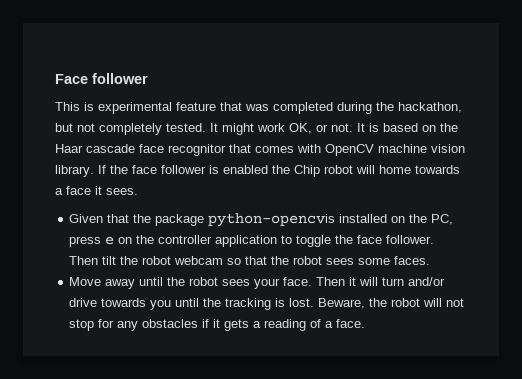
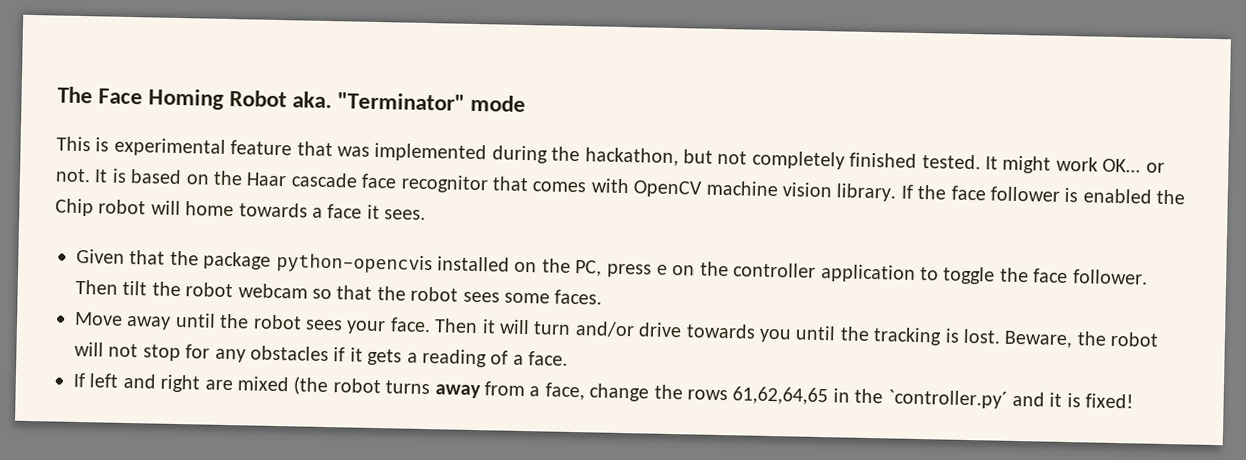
- Face follower
+ The Face Homing Robot aka. "Terminator" mode
- This is experimental feature that was completed during the hackathon, but not completely tested.
+ This is experimental feature that was implemented during the hackathon, but not completely finished tested.
- It might work OK, or not.
+ It might work OK... or not.
+ If left and right are mixed (the robot turns away from a face, change the rows 61,62,64,65 in the `controller.py´ and it is fixed!

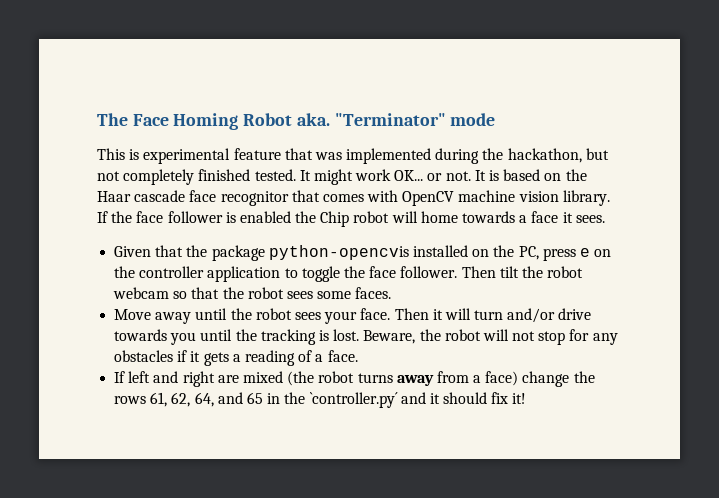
- If left and right are mixed (the robot turns away from a face, change the rows 61,62,64,65 in the `controller.py´ and it is fixed!
+ If left and right are mixed (the robot turns away from a face) change the rows 61, 62, 64, and 65 in the `controller.py´ and it should fix it!

